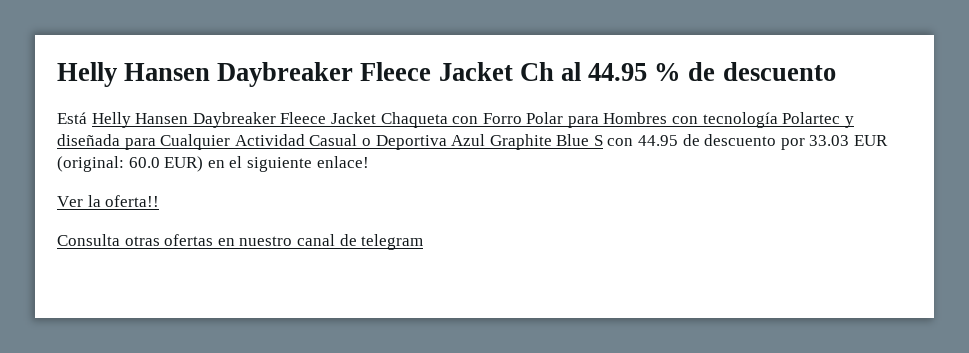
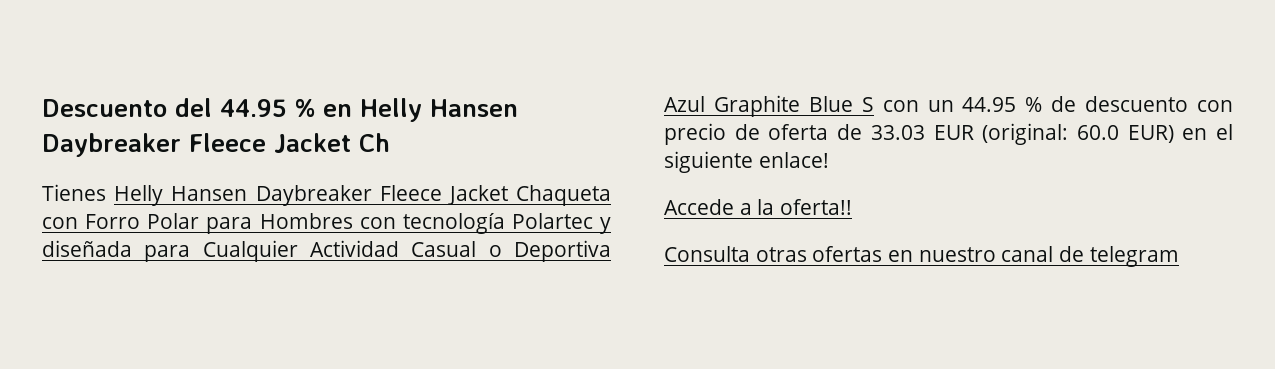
- Helly Hansen Daybreaker Fleece Jacket Ch al 44.95 % de descuento
- Está Helly Hansen Daybreaker Fleece Jacket Chaqueta con Forro Polar para Hombres con tecnología Polartec y diseñada para Cualquier Actividad Casual o Deportiva Azul Graphite Blue S con 44.95 de descuento por 33.03 EUR (original: 60.0 EUR) en el siguiente enlace!
+ Descuento del 44.95 % en Helly Hansen Daybreaker Fleece Jacket Ch
+ Tienes Helly Hansen Daybreaker Fleece Jacket Chaqueta con Forro Polar para Hombres con tecnología Polartec y diseñada para Cualquier Actividad Casual o Deportiva Azul Graphite Blue S con un 44.95 % de descuento con precio de oferta de 33.03 EUR (original: 60.0 EUR) en el siguiente enlace!
- Ver la oferta!!
+ Accede a la oferta!!

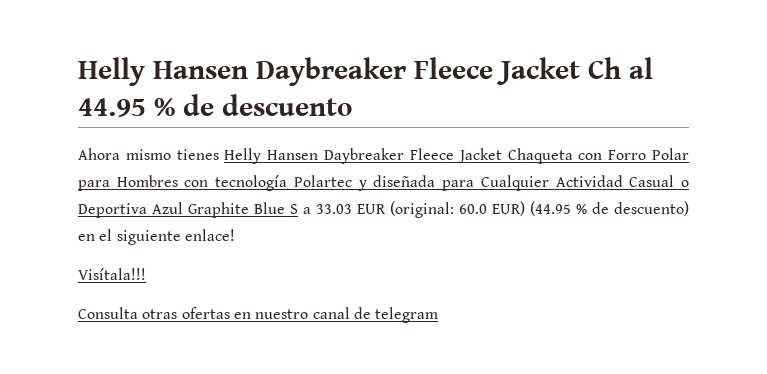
- Descuento del 44.95 % en Helly Hansen Daybreaker Fleece Jacket Ch
- Tienes Helly Hansen Daybreaker Fleece Jacket Chaqueta con Forro Polar para Hombres con tecnología Polartec y diseñada para Cualquier Actividad Casual o Deportiva Azul Graphite Blue S con un 44.95 % de descuento con precio de oferta de 33.03 EUR (original: 60.0 EUR) en el siguiente enlace!
+ Helly Hansen Daybreaker Fleece Jacket Ch al 44.95 % de descuento
+ Ahora mismo tienes Helly Hansen Daybreaker Fleece Jacket Chaqueta con Forro Polar para Hombres con tecnología Polartec y diseñada para Cualquier Actividad Casual o Deportiva Azul Graphite Blue S a 33.03 EUR (original: 60.0 EUR) (44.95 % de descuento) en el siguiente enlace!
- Accede a la oferta!!
+ Visítala!!!

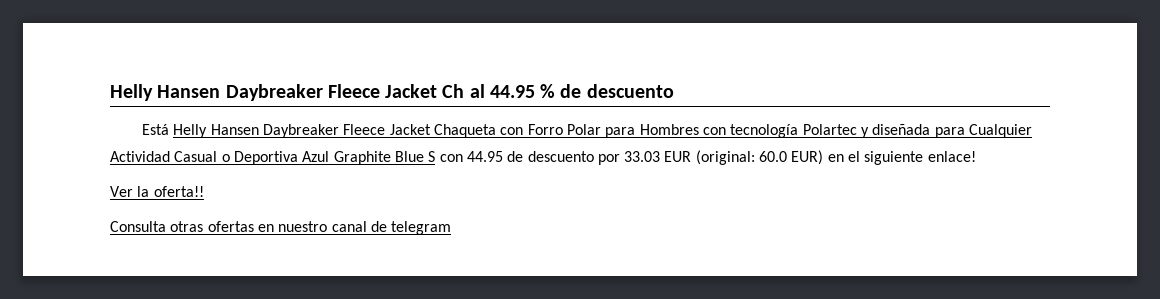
- Ahora mismo tienes Helly Hansen Daybreaker Fleece Jacket Chaqueta con Forro Polar para Hombres con tecnología Polartec y diseñada para Cualquier Actividad Casual o Deportiva Azul Graphite Blue S a 33.03 EUR (original: 60.0 EUR) (44.95 % de descuento) en el siguiente enlace!
+ Está Helly Hansen Daybreaker Fleece Jacket Chaqueta con Forro Polar para Hombres con tecnología Polartec y diseñada para Cualquier Actividad Casual o Deportiva Azul Graphite Blue S con 44.95 de descuento por 33.03 EUR (original: 60.0 EUR) en el siguiente enlace!
- Visítala!!!
+ Ver la oferta!!

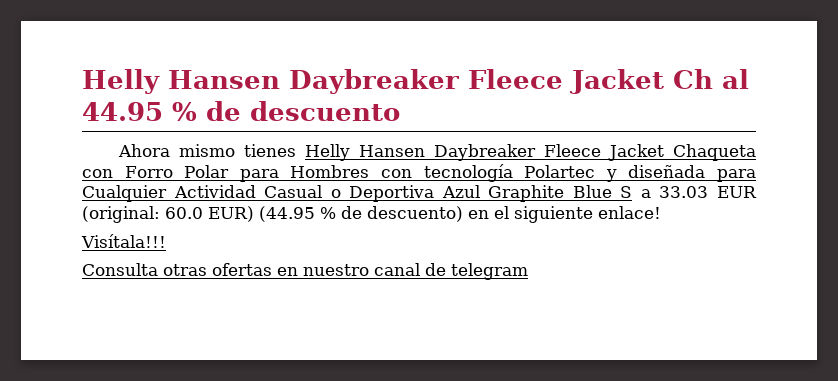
- Está Helly Hansen Daybreaker Fleece Jacket Chaqueta con Forro Polar para Hombres con tecnología Polartec y diseñada para Cualquier Actividad Casual o Deportiva Azul Graphite Blue S con 44.95 de descuento por 33.03 EUR (original: 60.0 EUR) en el siguiente enlace!
+ Ahora mismo tienes Helly Hansen Daybreaker Fleece Jacket Chaqueta con Forro Polar para Hombres con tecnología Polartec y diseñada para Cualquier Actividad Casual o Deportiva Azul Graphite Blue S a 33.03 EUR (original: 60.0 EUR) (44.95 % de descuento) en el siguiente enlace!
- Ver la oferta!!
+ Visítala!!!

